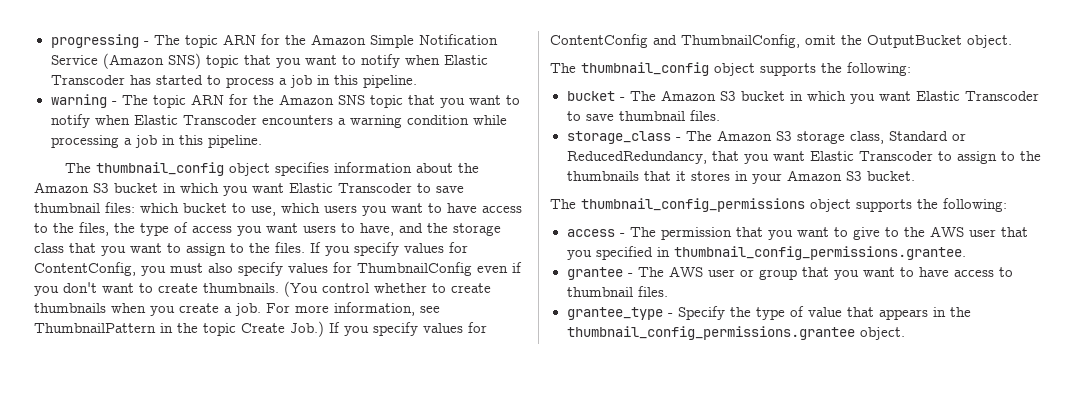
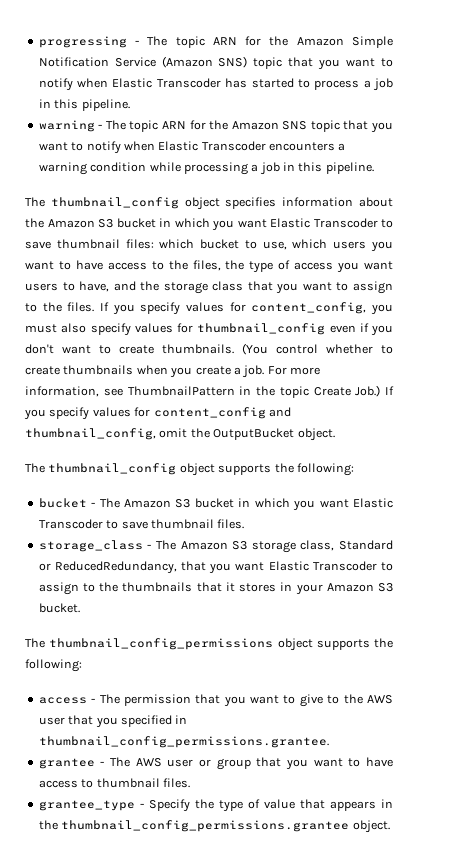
- If you specify values for ContentConfig, you must also specify values for ThumbnailConfig even if you don't want to create thumbnails.
+ If you specify values for content_config, you must also specify values for thumbnail_config even if you don't want to create thumbnails.
- For more information, see ThumbnailPattern in the topic Create Job.) If you specify values for ContentConfig and ThumbnailConfig, omit the OutputBucket object.
+ For more information, see ThumbnailPattern in the topic Create Job.) If you specify values for content_config and thumbnail_config, omit the OutputBucket object.

